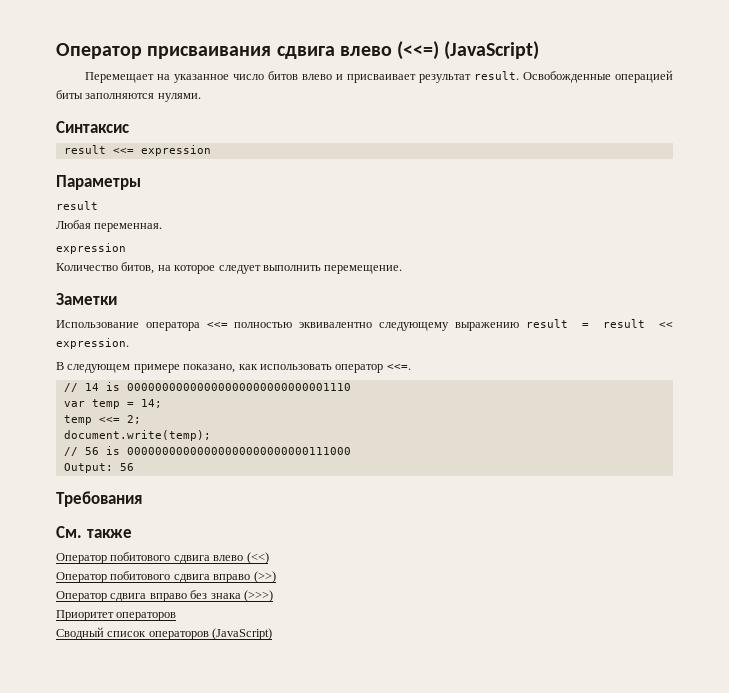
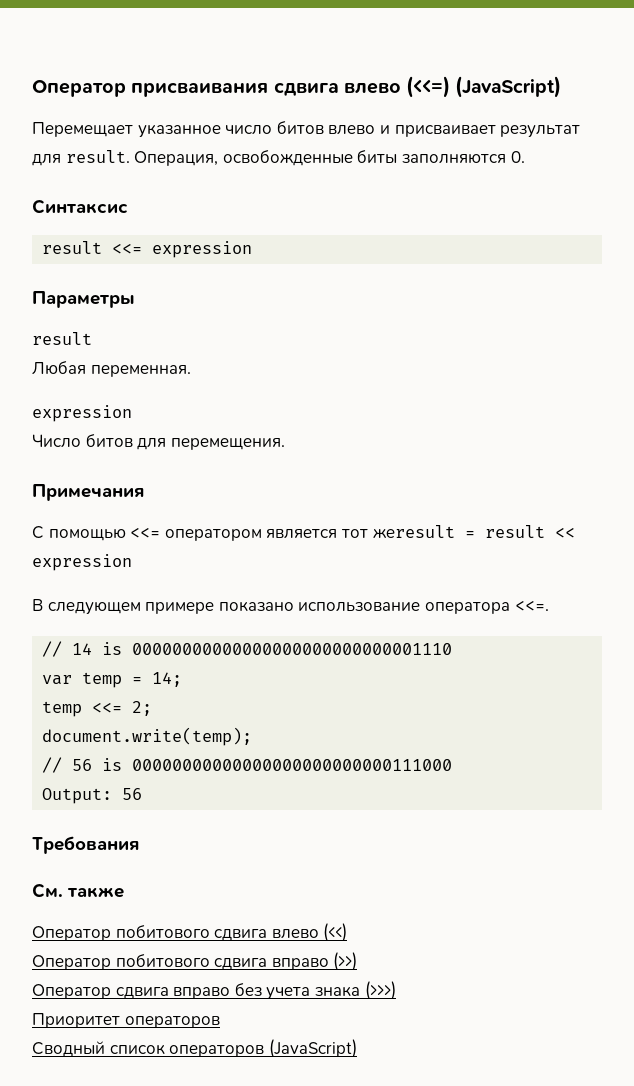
- Перемещает на указанное число битов влево и присваивает результат result. Освобожденные операцией биты заполняются нулями.
+ Перемещает указанное число битов влево и присваивает результат для result. Операция, освобожденные биты заполняются 0.
- Количество битов, на которое следует выполнить перемещение.
- Заметки
- Использование оператора <<= полностью эквивалентно следующему выражению result = result << expression.
+ Число битов для перемещения.
+ Примечания
+ С помощью <<= оператором является тот жеresult = result << expression
- В следующем примере показано, как использовать оператор <<=.
+ В следующем примере показано использование оператора <<=.
- Оператор сдвига вправо без знака (>>>)
+ Оператор сдвига вправо без учета знака (>>>)

